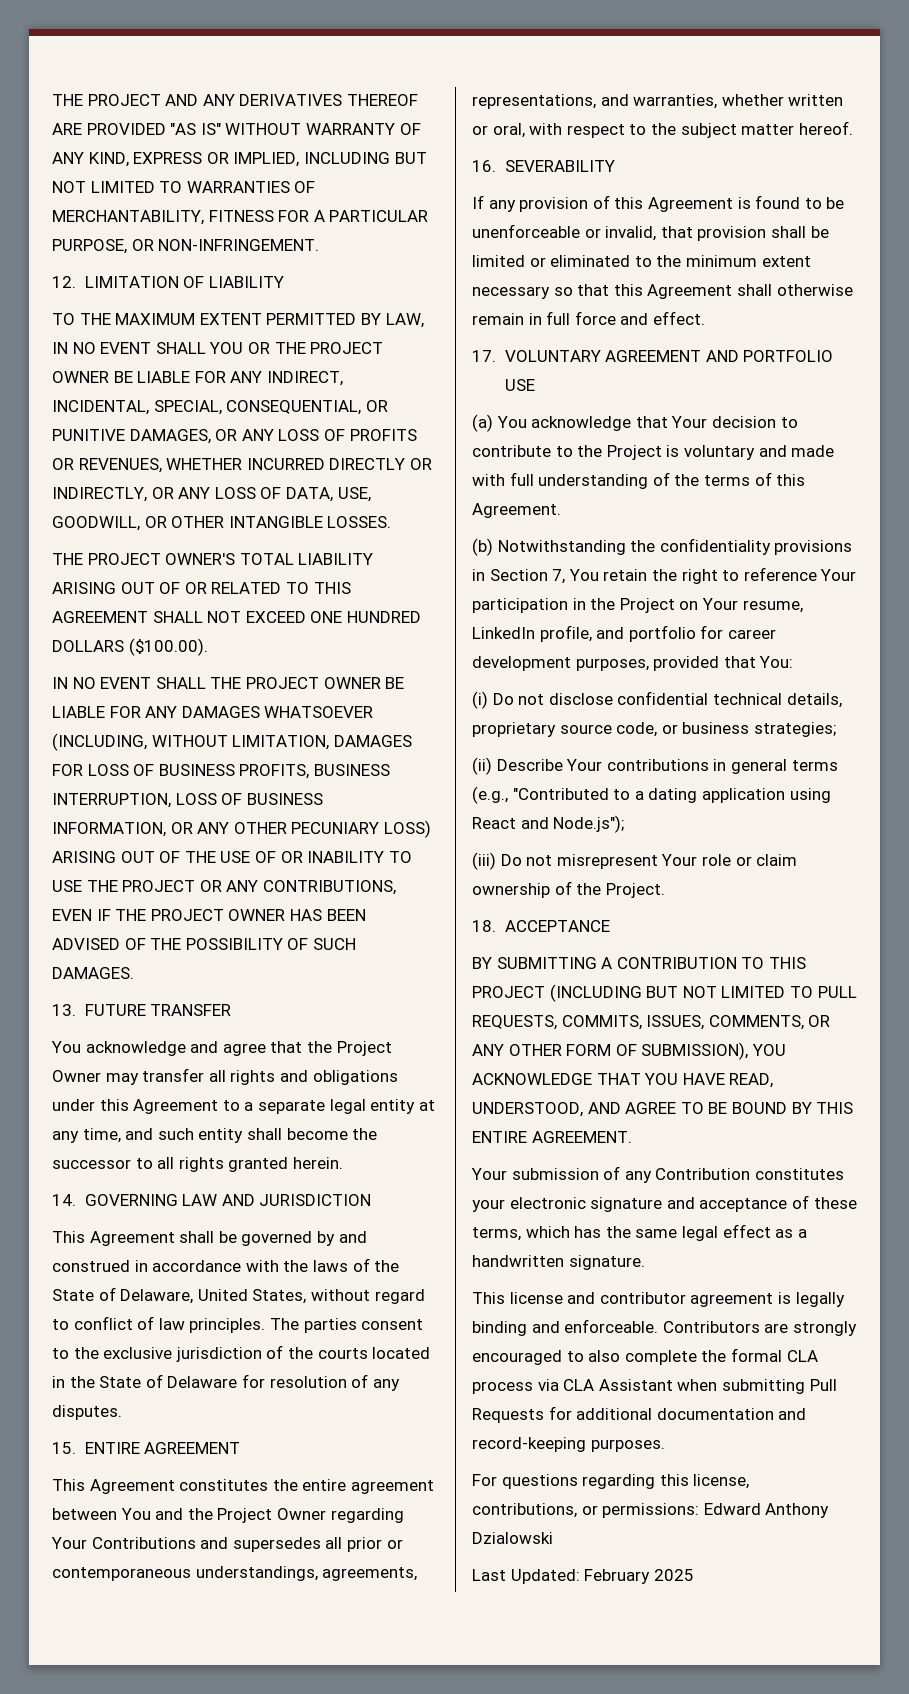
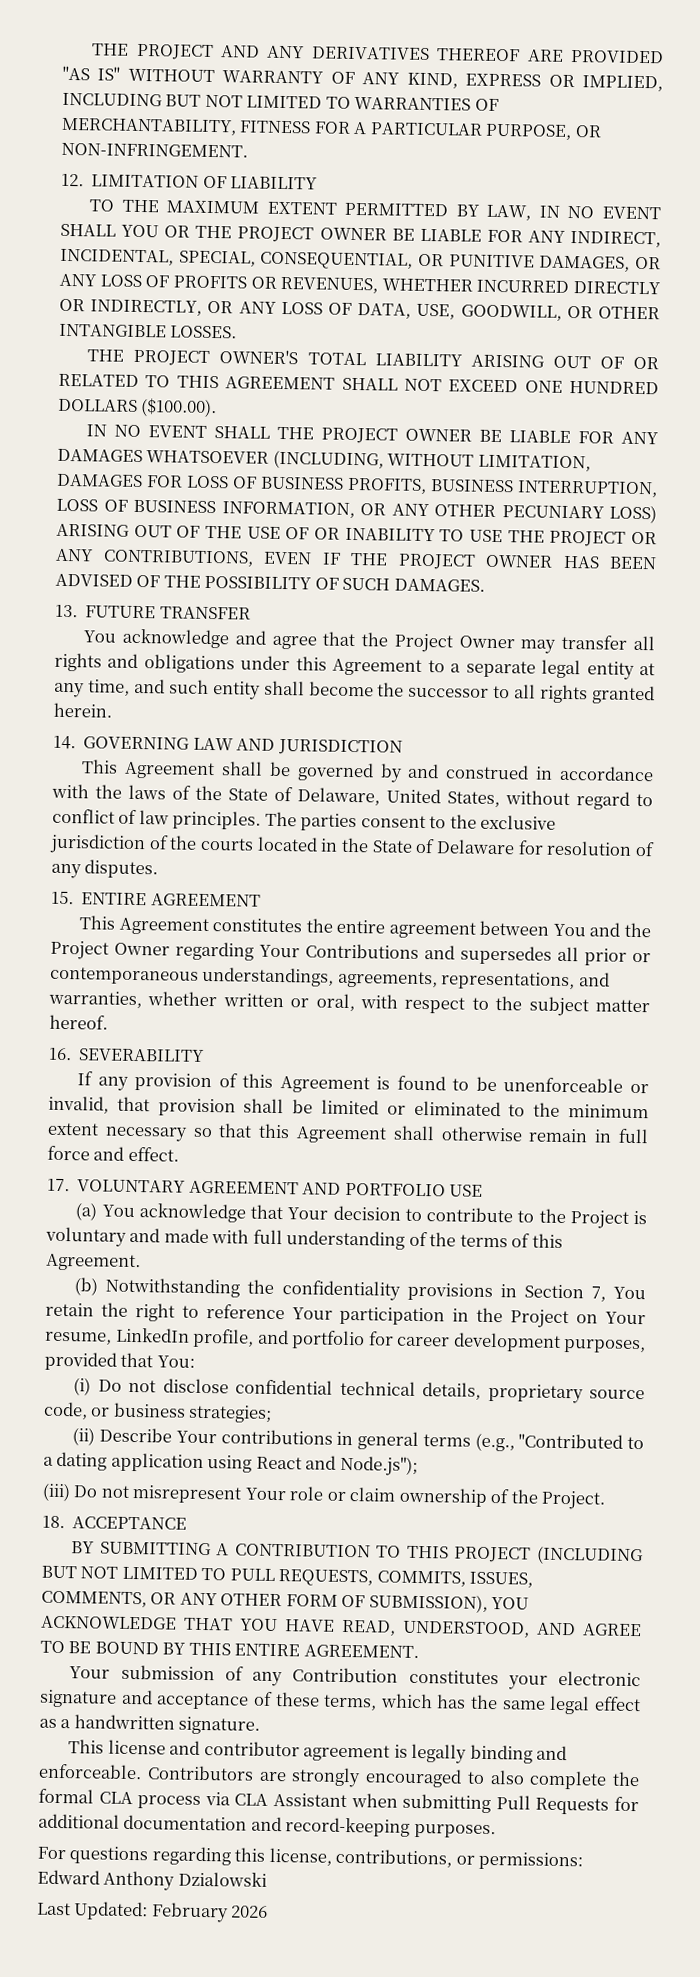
- Last Updated: February 2025
+ Last Updated: February 2026

